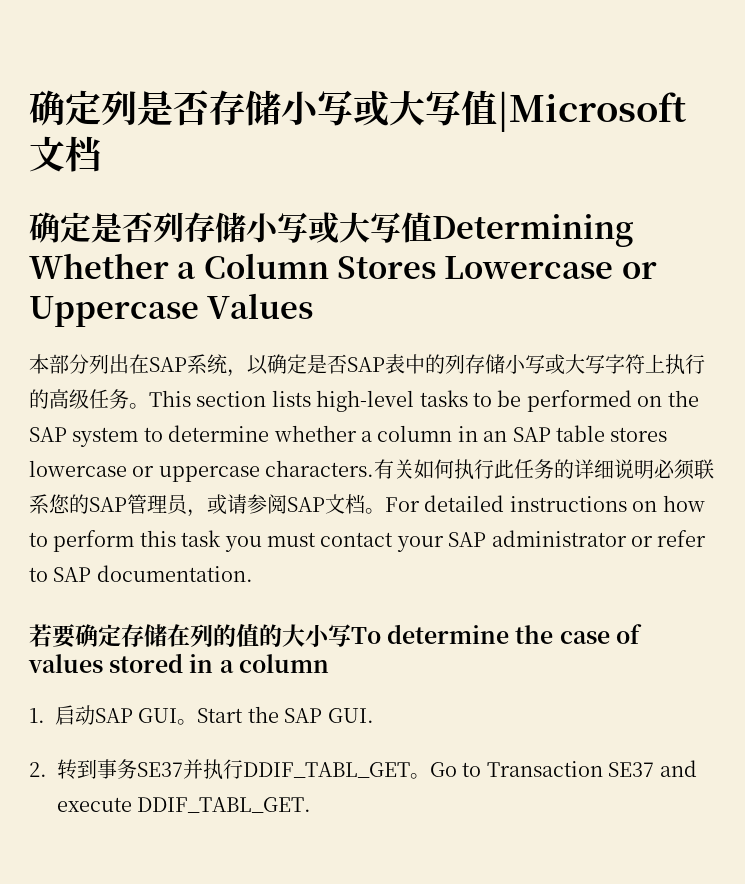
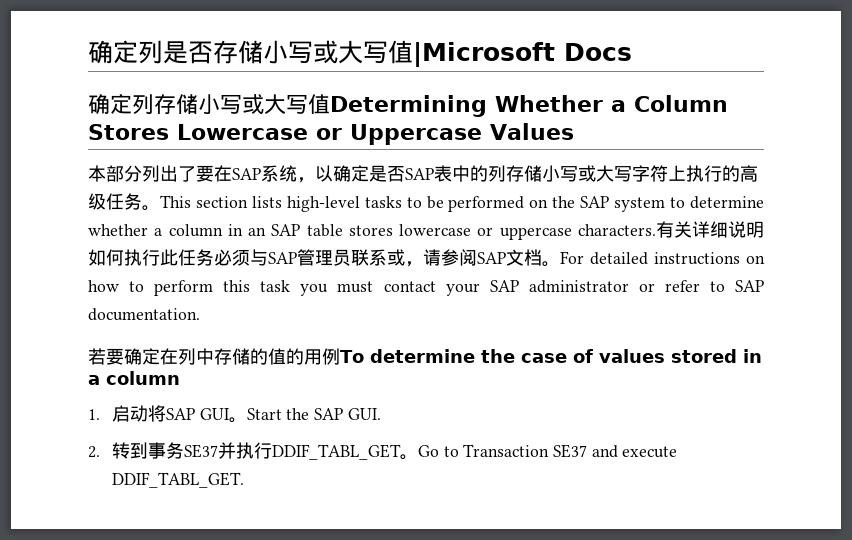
- 确定列是否存储小写或大写值|Microsoft文档
- 确定是否列存储小写或大写值Determining Whether a Column Stores Lowercase or Uppercase Values
+ 确定列是否存储小写或大写值|Microsoft Docs
+ 确定列存储小写或大写值Determining Whether a Column Stores Lowercase or Uppercase Values
- 本部分列出在SAP系统，以确定是否SAP表中的列存储小写或大写字符上执行的高级任务。
+ 本部分列出了要在SAP系统，以确定是否SAP表中的列存储小写或大写字符上执行的高级任务。
- 有关如何执行此任务的详细说明必须联系您的SAP管理员，或请参阅SAP文档。
+ 有关详细说明如何执行此任务必须与SAP管理员联系或，请参阅SAP文档。
- 若要确定存储在列的值的大小写To determine the case of values stored in a column
+ 若要确定在列中存储的值的用例To determine the case of values stored in a column
- 1.启动SAP GUI。
+ 1.启动将SAP GUI。

